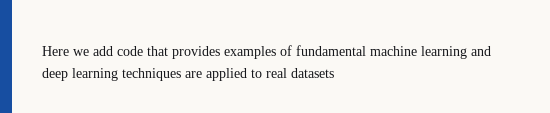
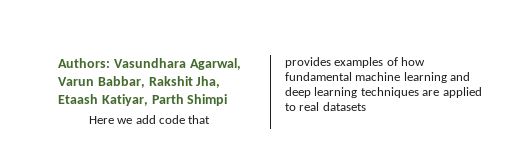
+ Authors: Vasundhara Agarwal, Varun Babbar, Rakshit Jha, Etaash Katiyar, Parth Shimpi
- Here we add code that provides examples of fundamental machine learning and deep learning techniques are applied to real datasets
+ Here we add code that provides examples of how fundamental machine learning and deep learning techniques are applied to real datasets

